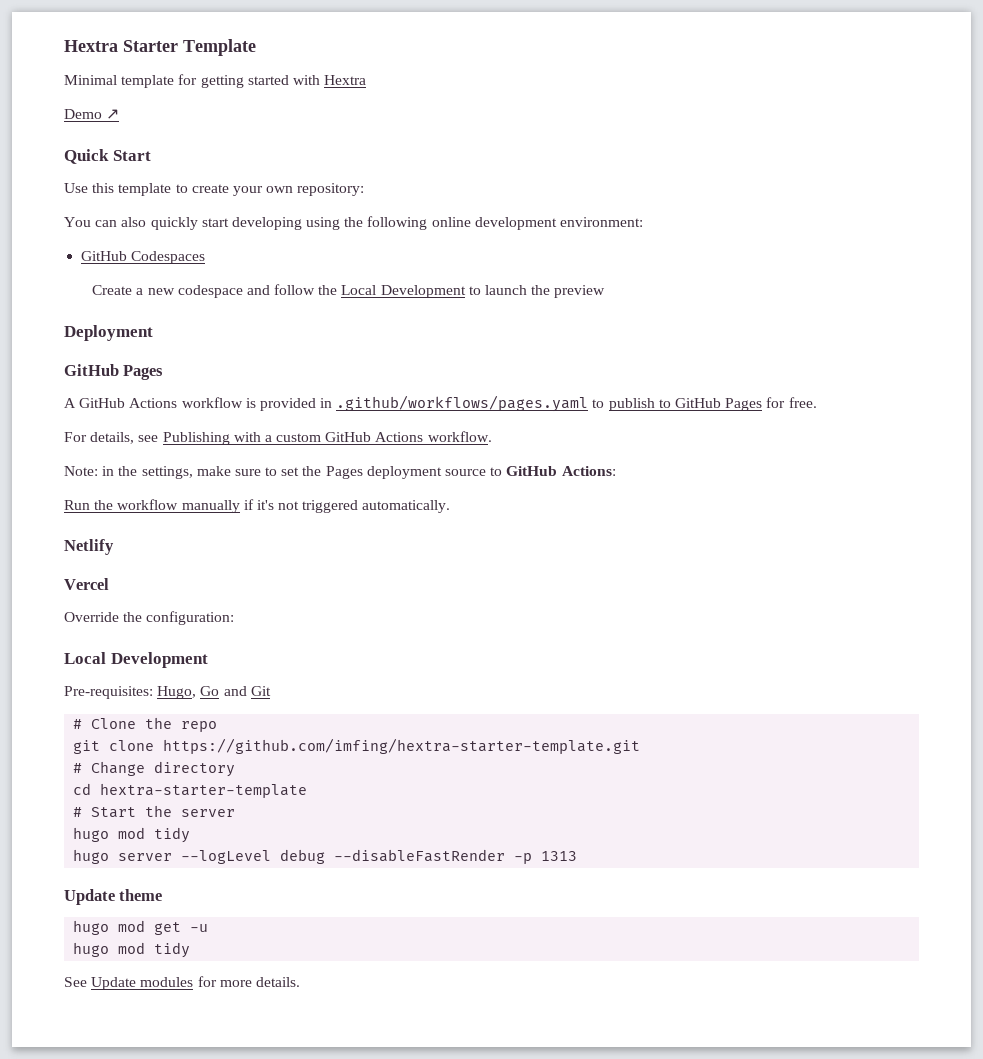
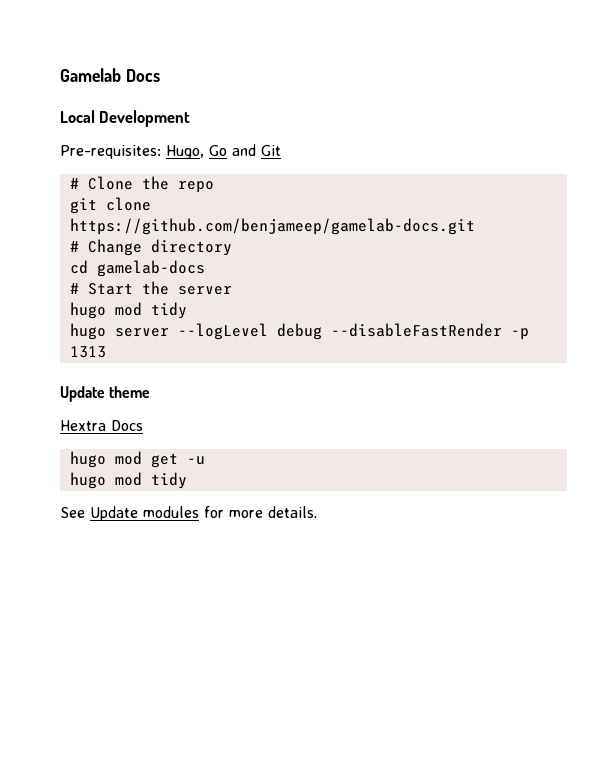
- Hextra Starter Template
- Minimal template for getting started with Hextra
- Demo ↗
- Quick Start
- Use this template to create your own repository:
- You can also quickly start developing using the following online development environment:
- GitHub Codespaces
- Create a new codespace and follow the Local Development to launch the preview
- Deployment
- GitHub Pages
- A GitHub Actions workflow is provided in .github/workflows/pages.yaml to publish to GitHub Pages for free.
- For details, see Publishing with a custom GitHub Actions workflow.
- Note: in the settings, make sure to set the Pages deployment source to GitHub Actions:
- Run the workflow manually if it's not triggered automatically.
- Netlify
- Vercel
- Override the configuration:
+ Gamelab Docs
- git clone https://github.com/imfing/hextra-starter-template.git
+ git clone https://github.com/benjameep/gamelab-docs.git
- cd hextra-starter-template
+ cd gamelab-docs
+ Hextra Docs

